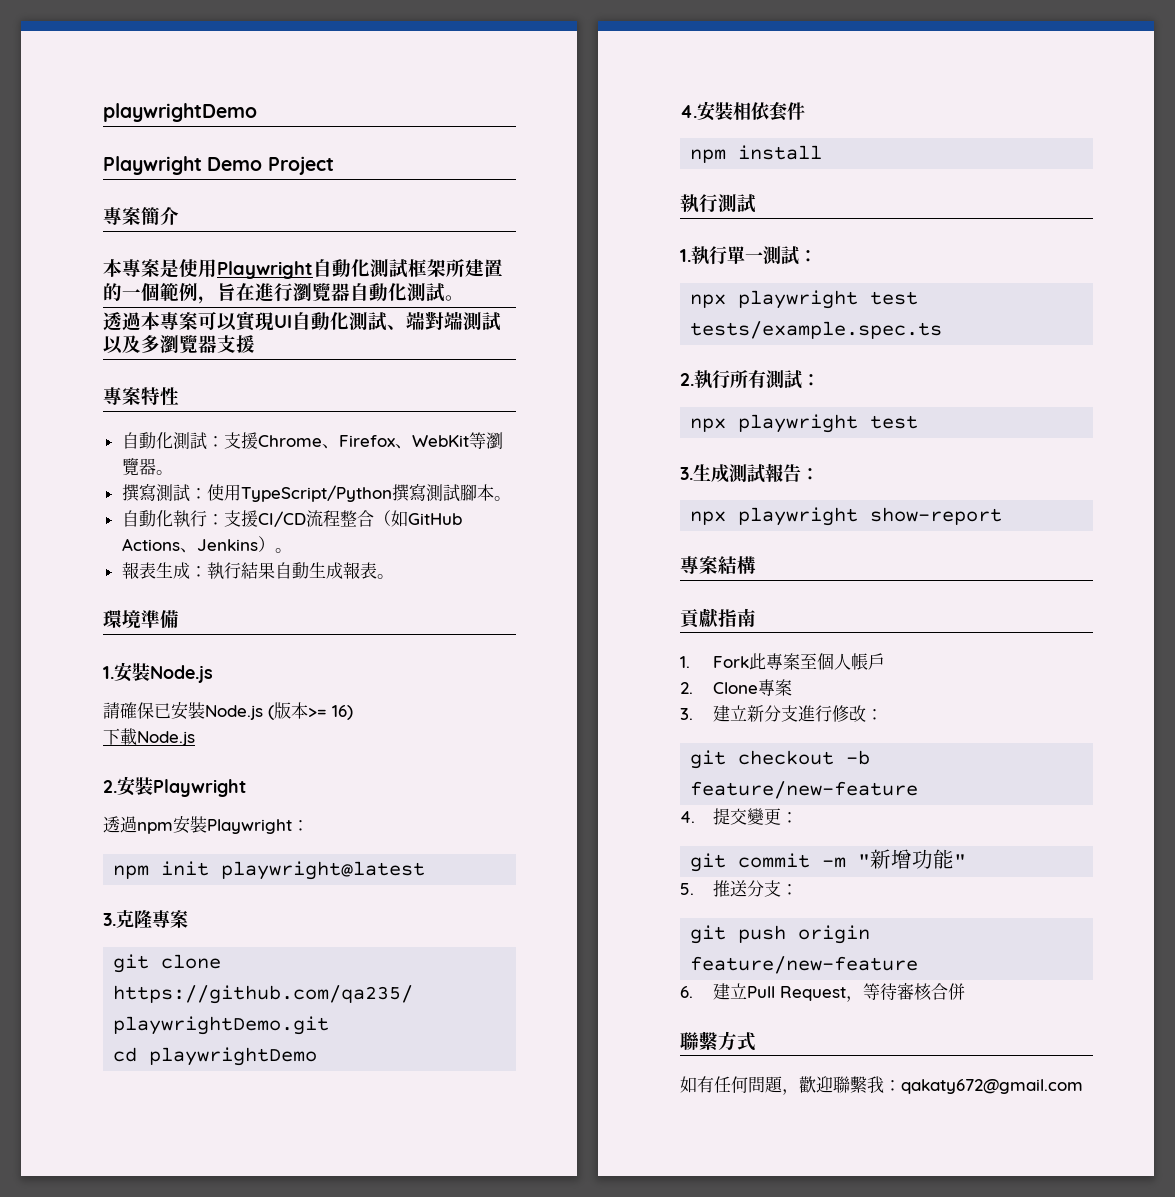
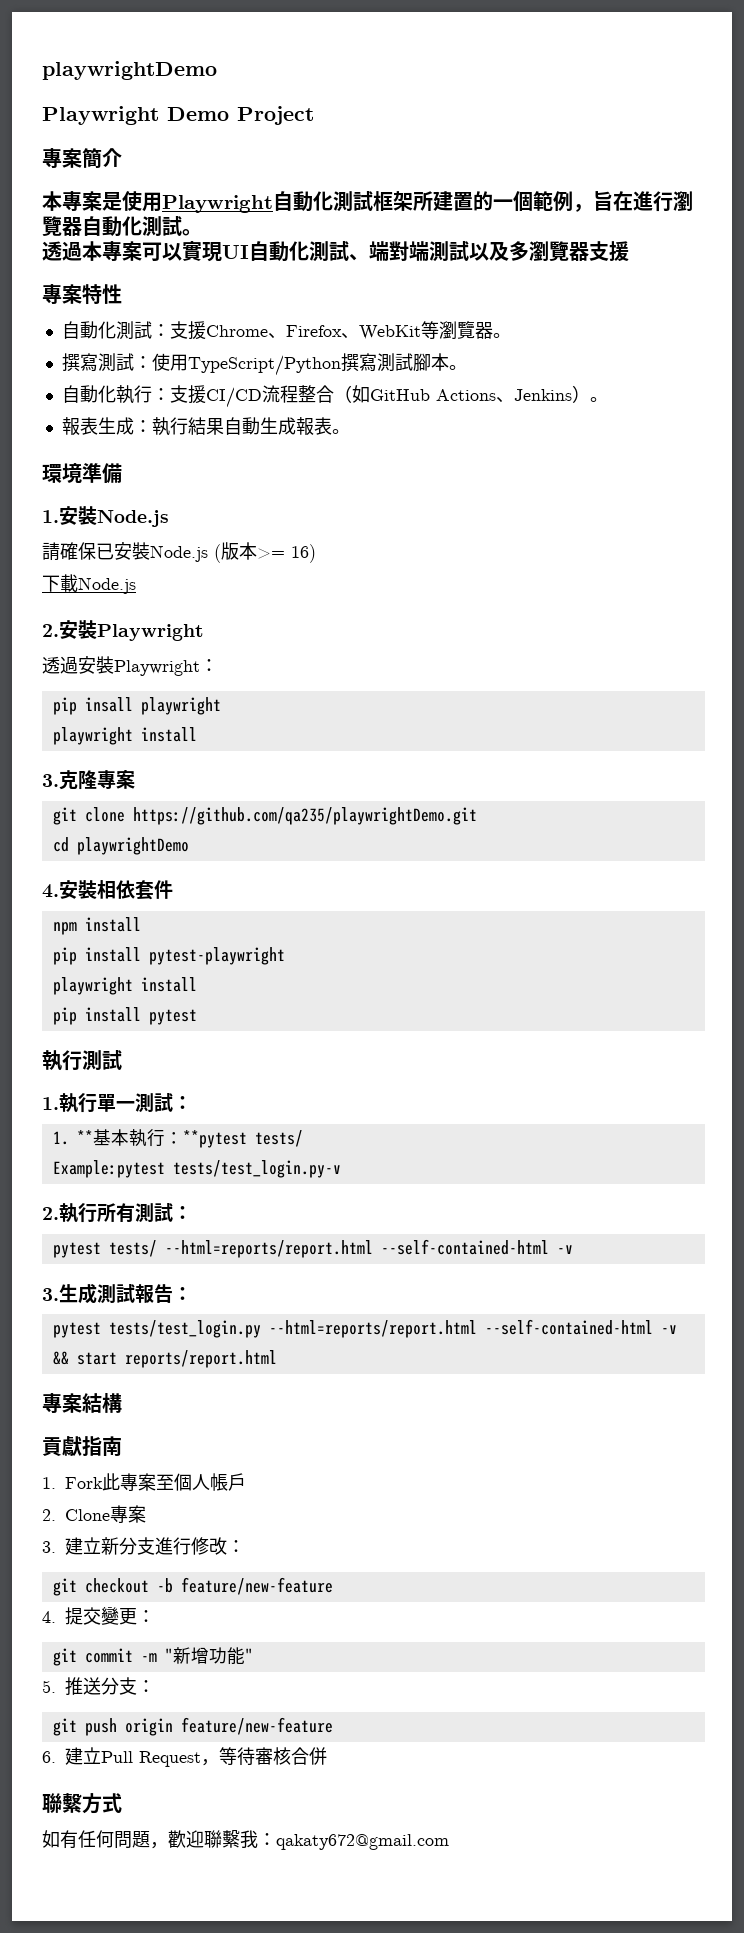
- 透過npm安裝Playwright：
+ 透過安裝Playwright：
- npm init playwright@latest
+ pip insall playwright
+ playwright install
+ pip install pytest-playwright
+ playwright install
+ pip install pytest
- npx playwright test tests/example.spec.ts
+ 1. **基本執行：**pytest tests/
+ Example:pytest tests/test_login.py-v
  2.執行所有測試：
- npx playwright test
+ pytest tests/ --html=reports/report.html --self-contained-html -v
- npx playwright show-report
+ pytest tests/test_login.py --html=reports/report.html --self-contained-html -v && start reports/report.html

